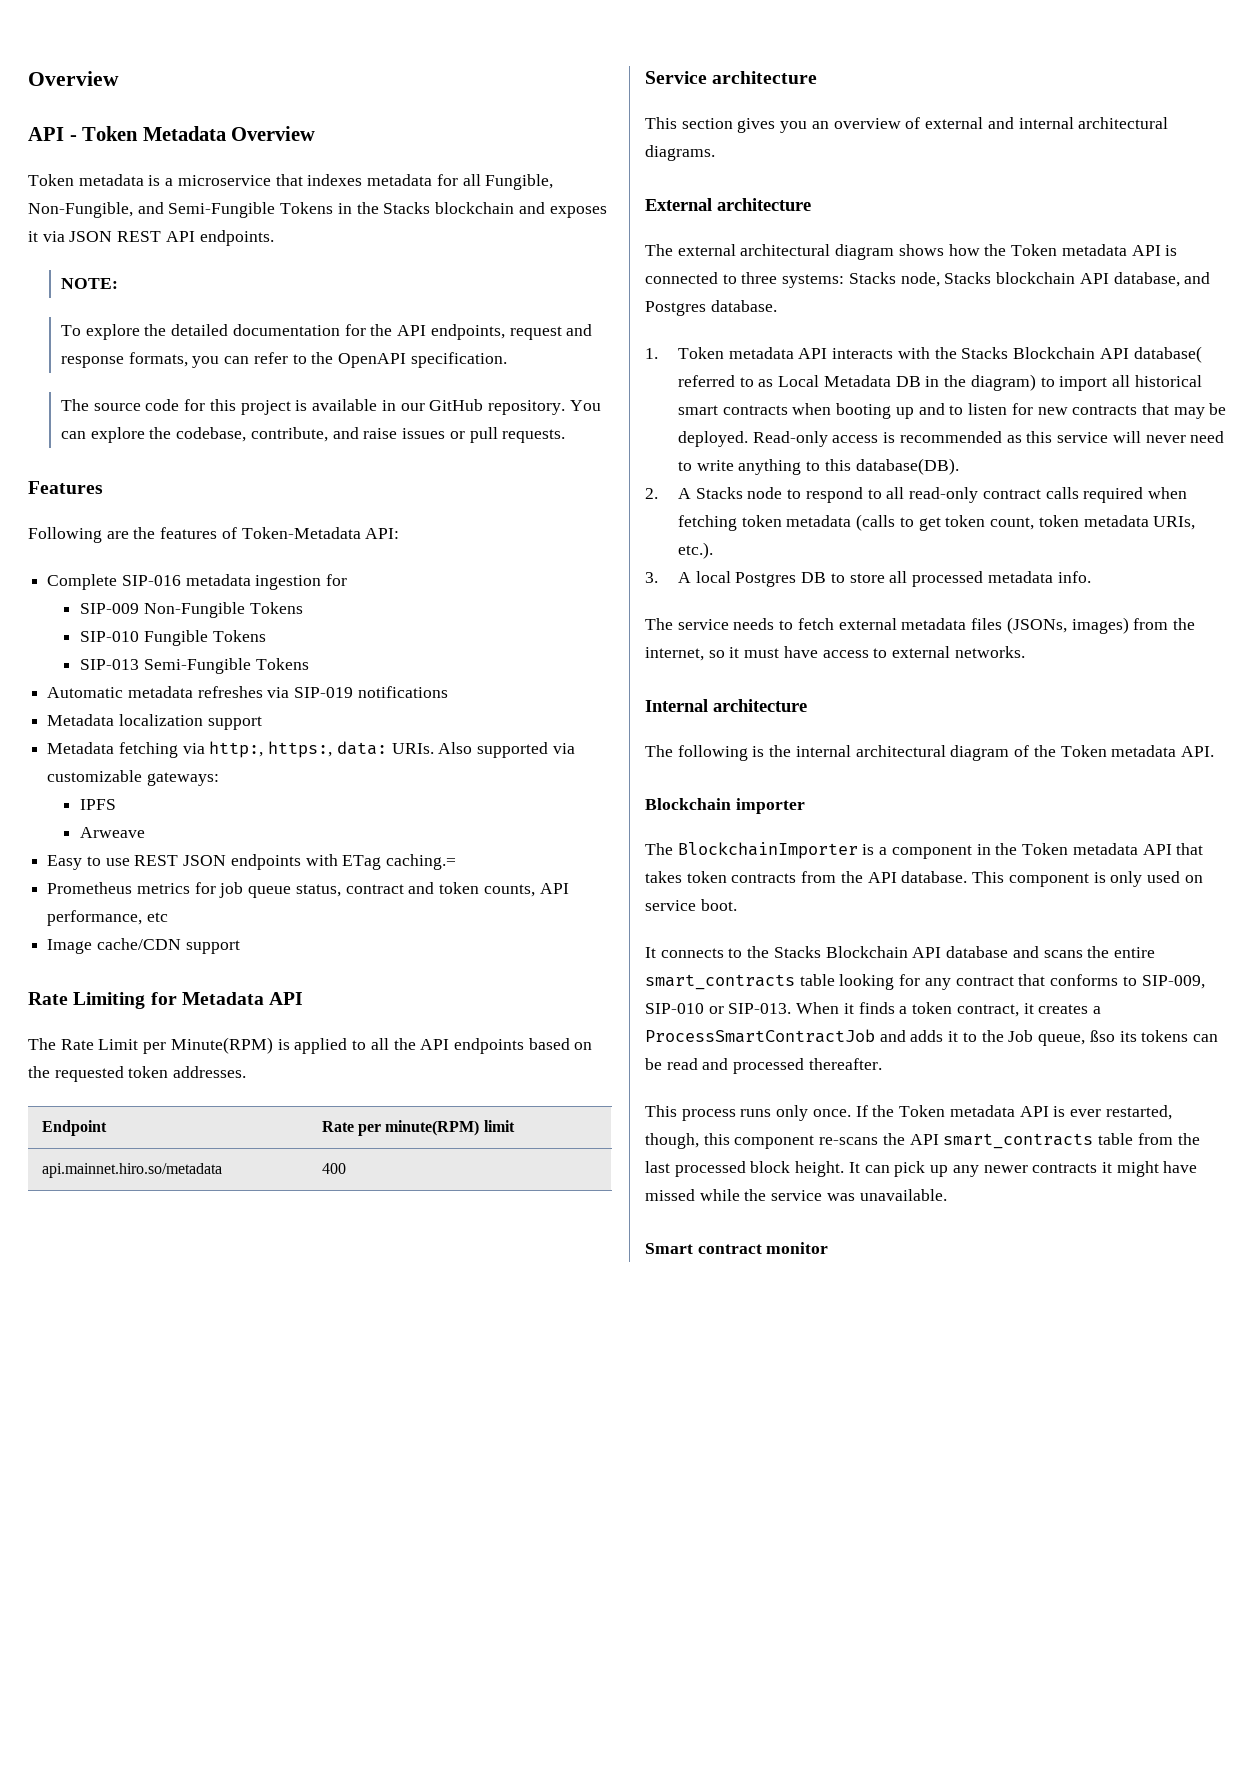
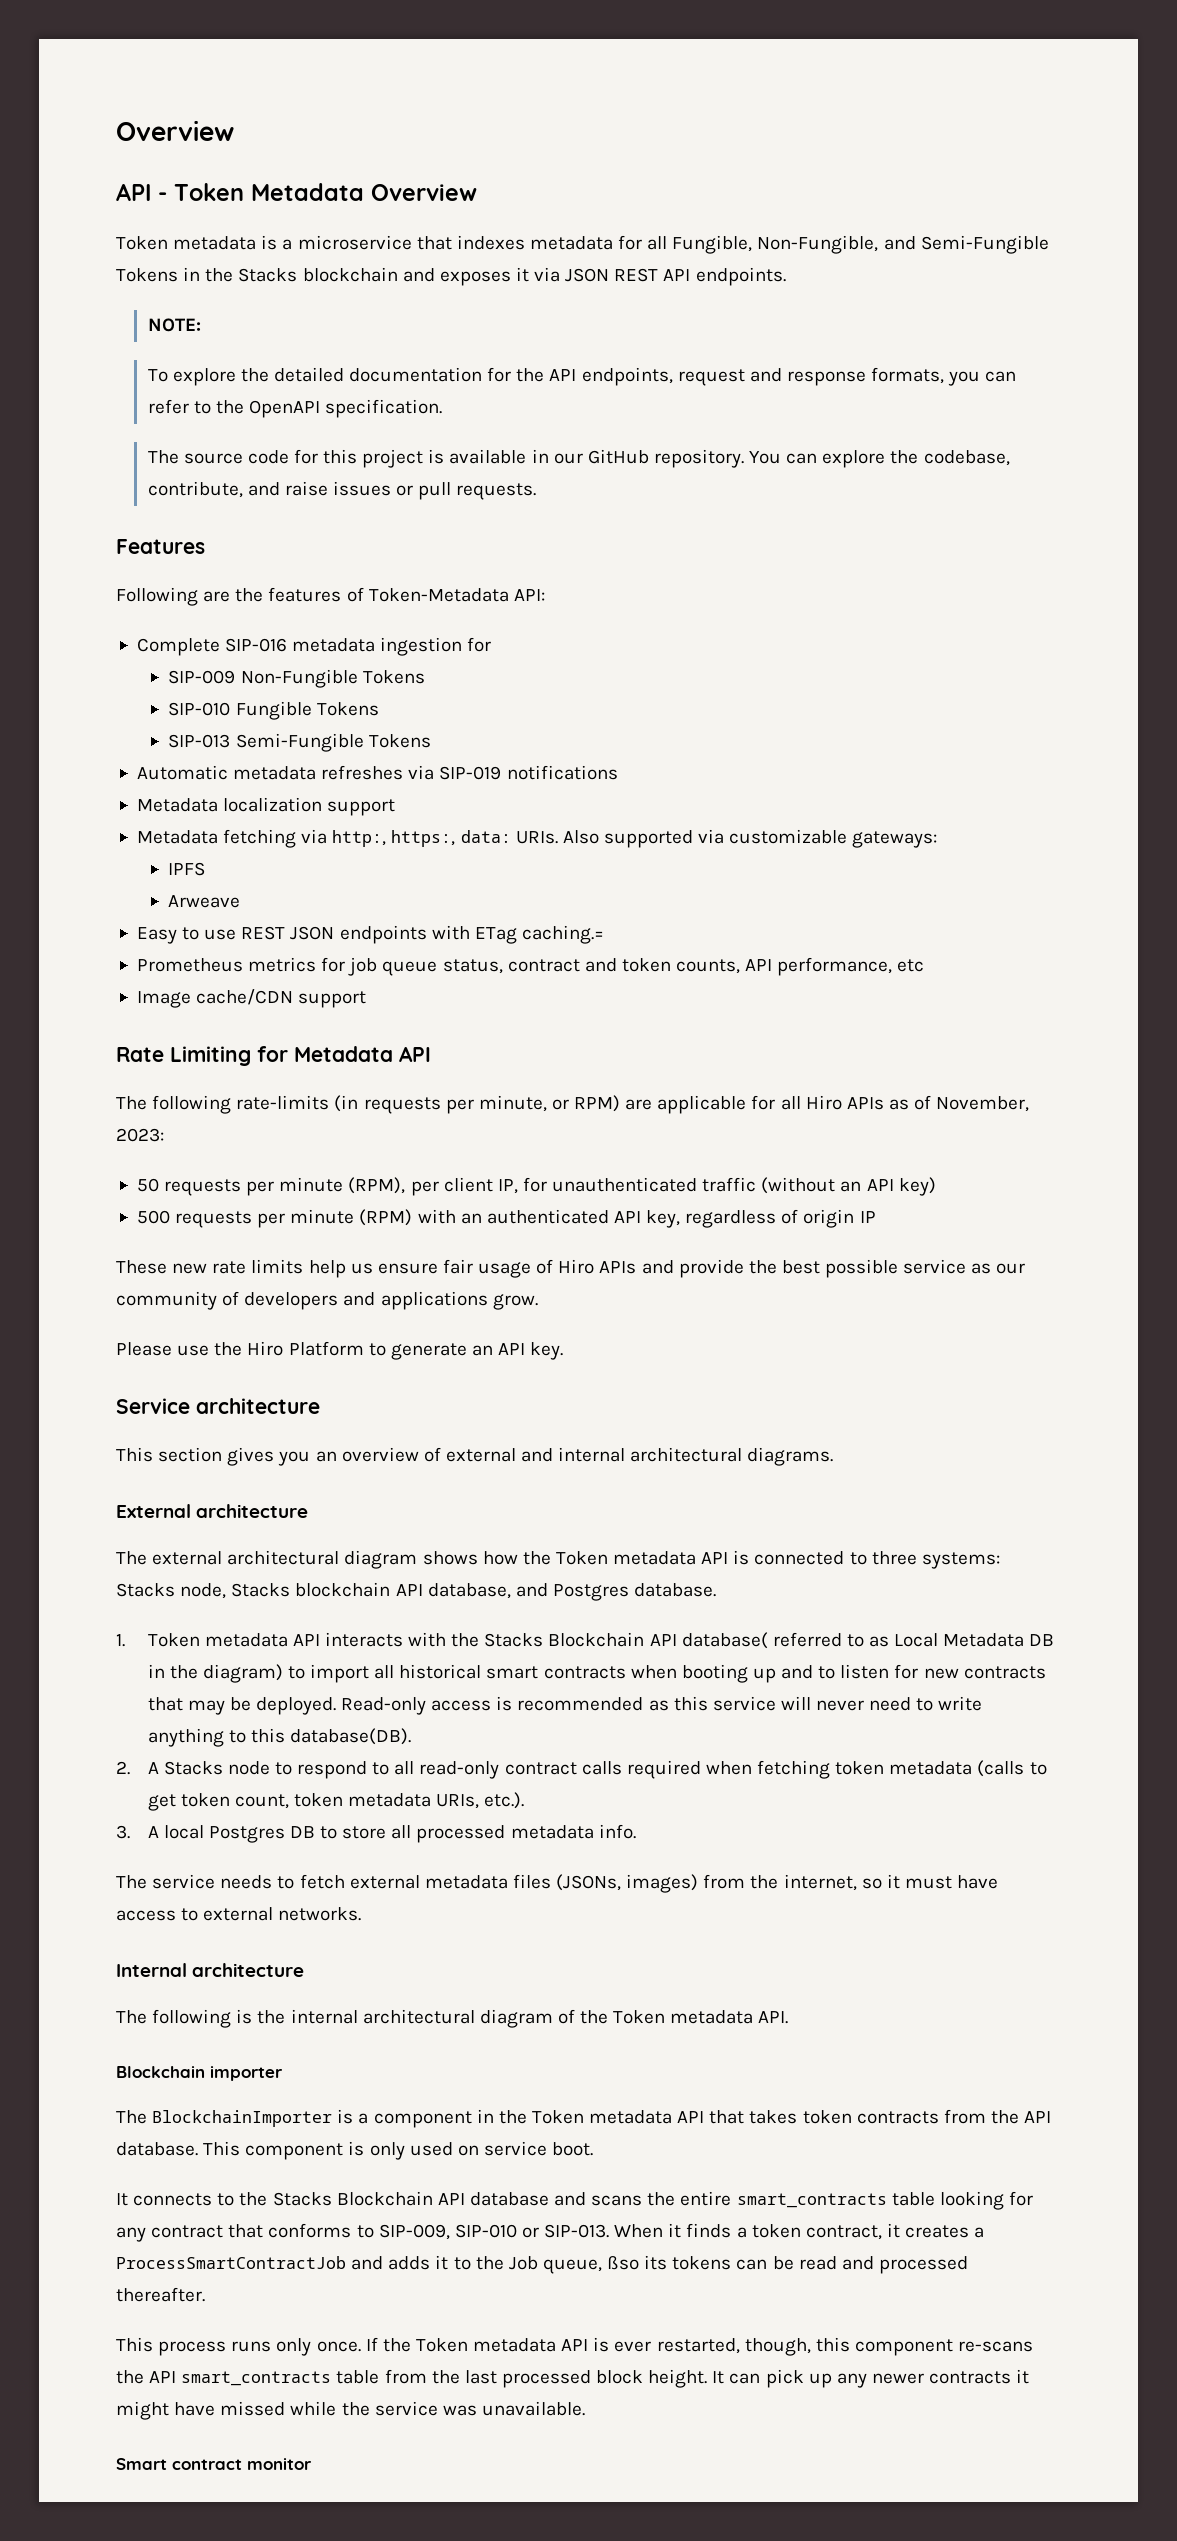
- The Rate Limit per Minute(RPM) is applied to all the API endpoints based on the requested token addresses.
- Endpoint | Rate per minute(RPM) limit
- api.mainnet.hiro.so/metadata | 400
+ The following rate-limits (in requests per minute, or RPM) are applicable for all Hiro APIs as of November, 2023:
+ 50 requests per minute (RPM), per client IP, for unauthenticated traffic (without an API key)
+ 500 requests per minute (RPM) with an authenticated API key, regardless of origin IP
+ These new rate limits help us ensure fair usage of Hiro APIs and provide the best possible service as our community of developers and applications grow.
+ Please use the Hiro Platform to generate an API key.

